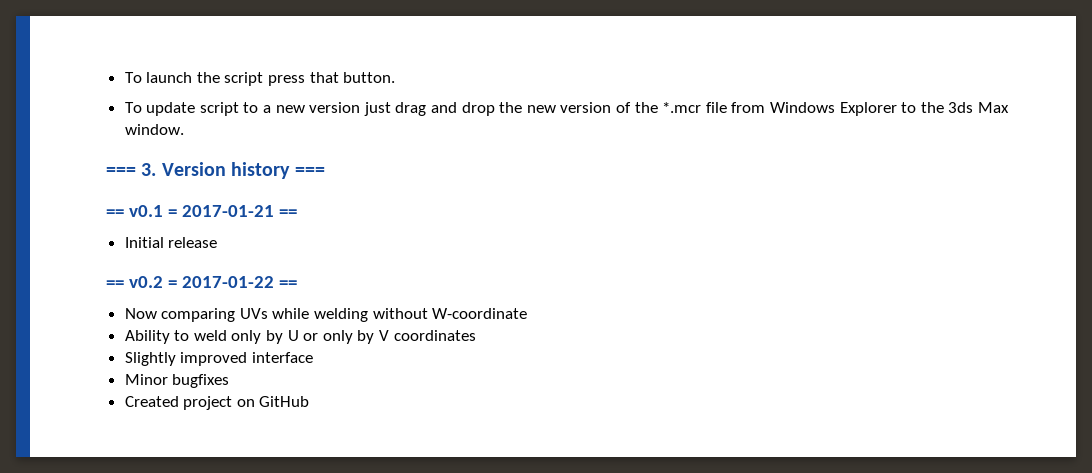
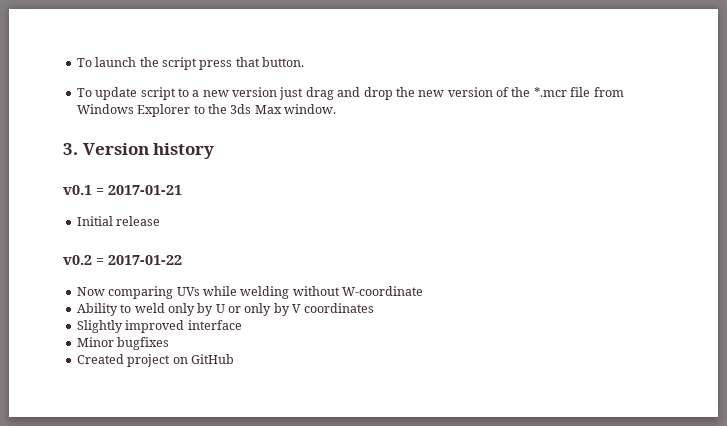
- === 3. Version history ===
- == v0.1 = 2017-01-21 ==
+ 3. Version history
+ v0.1 = 2017-01-21
- == v0.2 = 2017-01-22 ==
+ v0.2 = 2017-01-22

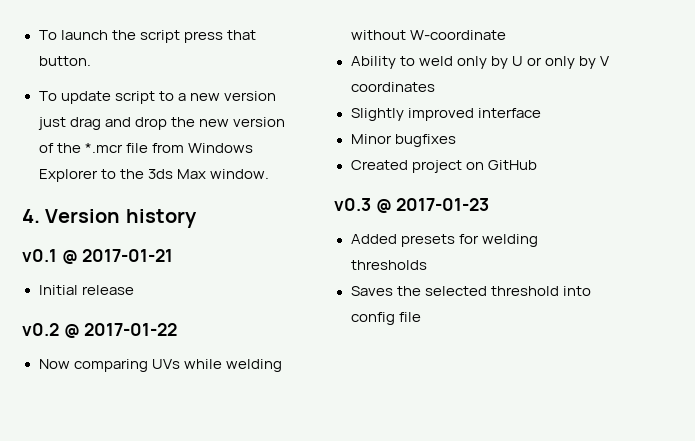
- 3. Version history
+ 4. Version history
- v0.1 = 2017-01-21
+ v0.1 @ 2017-01-21
- v0.2 = 2017-01-22
+ v0.2 @ 2017-01-22
+ v0.3 @ 2017-01-23
+ Added presets for welding thresholds
+ Saves the selected threshold into config file

